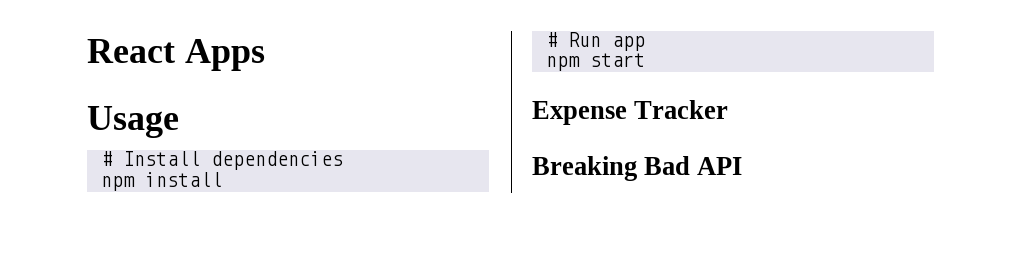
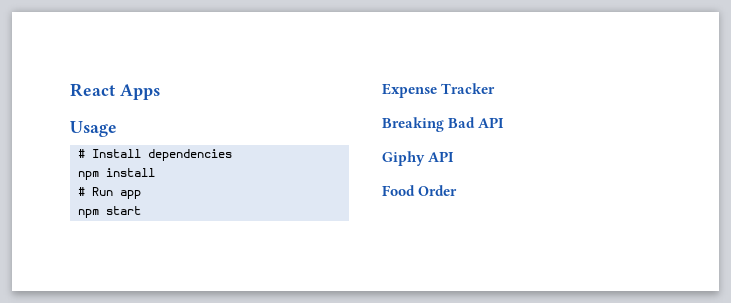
+ Giphy API
+ Food Order

